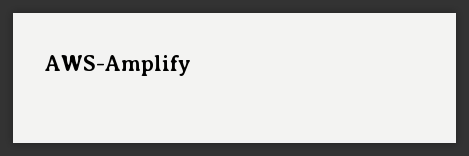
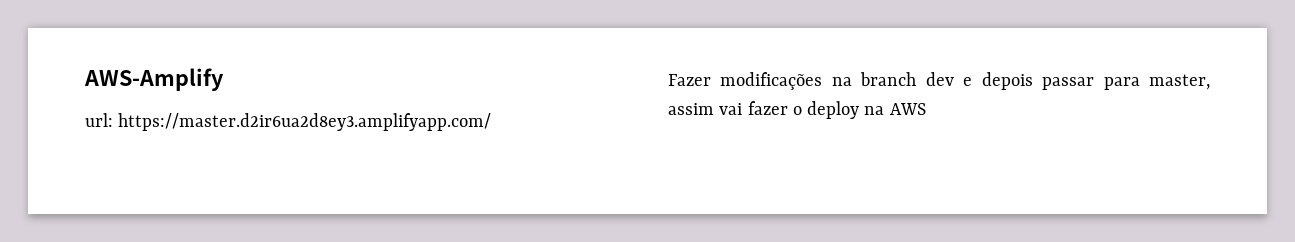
+ url: https://master.d2ir6ua2d8ey3.amplifyapp.com/
+ Fazer modificações na branch dev e depois passar para master, assim vai fazer o deploy na AWS

